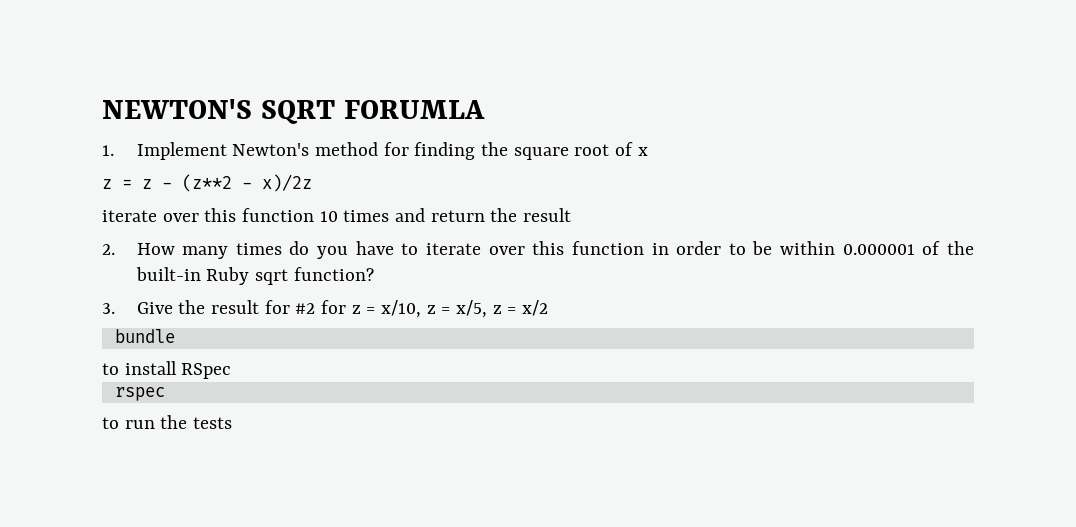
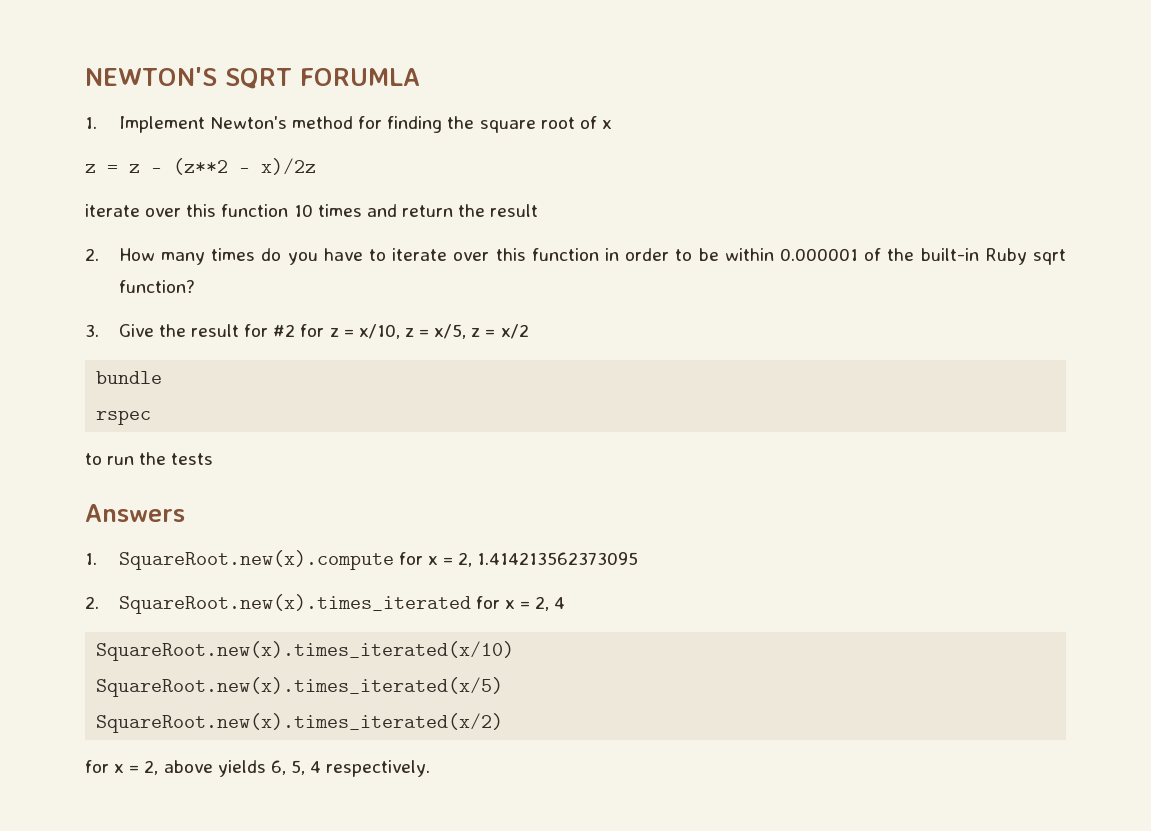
- to install RSpec
+ Answers
+ 1. SquareRoot.new(x).compute for x = 2, 1.414213562373095
+ 2. SquareRoot.new(x).times_iterated for x = 2, 4
+ SquareRoot.new(x).times_iterated(x/10)
+ SquareRoot.new(x).times_iterated(x/5)
+ SquareRoot.new(x).times_iterated(x/2)
+ for x = 2, above yields 6, 5, 4 respectively.

